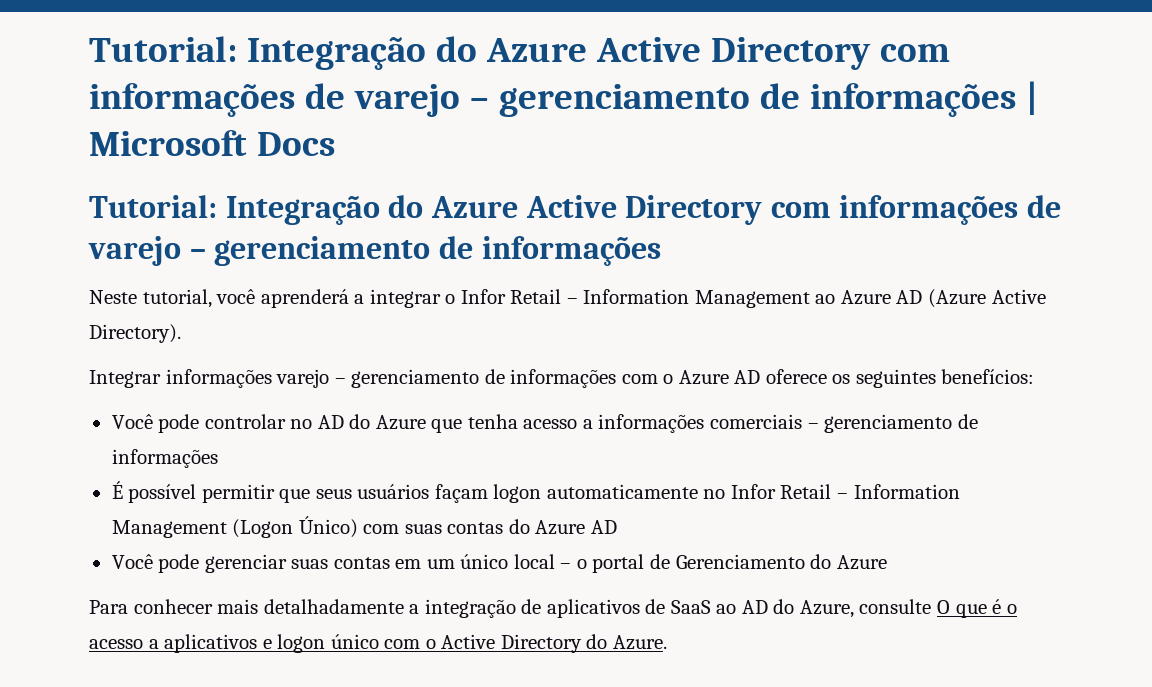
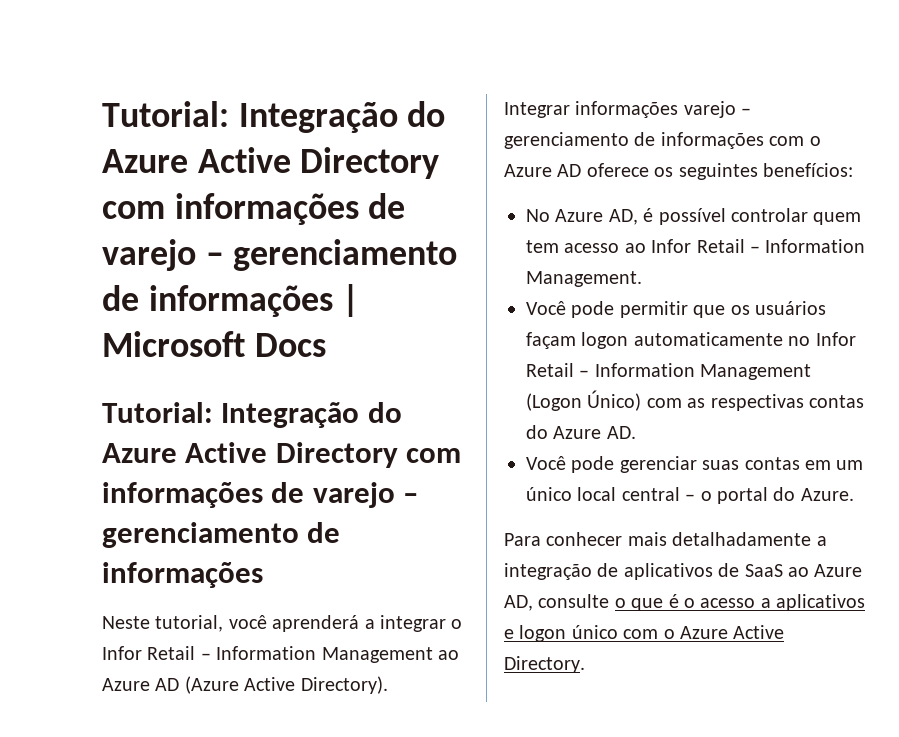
- Você pode controlar no AD do Azure que tenha acesso a informações comerciais – gerenciamento de informações
- É possível permitir que seus usuários façam logon automaticamente no Infor Retail – Information Management (Logon Único) com suas contas do Azure AD
+ No Azure AD, é possível controlar quem tem acesso ao Infor Retail – Information Management.
+ Você pode permitir que os usuários façam logon automaticamente no Infor Retail – Information Management (Logon Único) com as respectivas contas do Azure AD.
- Você pode gerenciar suas contas em um único local – o portal de Gerenciamento do Azure
+ Você pode gerenciar suas contas em um único local central – o portal do Azure.
- Para conhecer mais detalhadamente a integração de aplicativos de SaaS ao AD do Azure, consulte O que é o acesso a aplicativos e logon único com o Active Directory do Azure.
+ Para conhecer mais detalhadamente a integração de aplicativos de SaaS ao Azure AD, consulte o que é o acesso a aplicativos e logon único com o Azure Active Directory.

